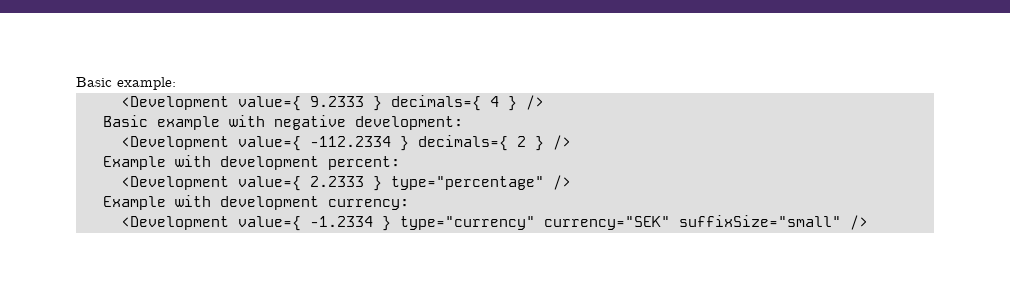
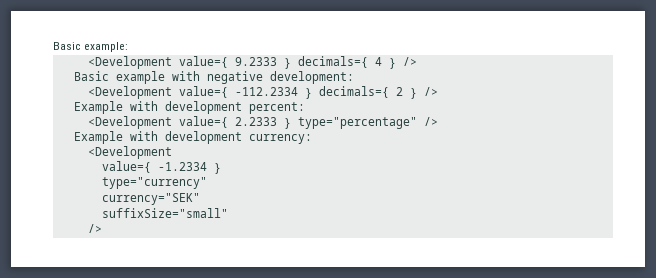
  Example with development currency:
- <Development value={ -1.2334 } type="currency" currency="SEK" suffixSize="small" />
+ <Development
+ value={ -1.2334 }
+ type="currency"
+ currency="SEK"
+ suffixSize="small"
+ />

